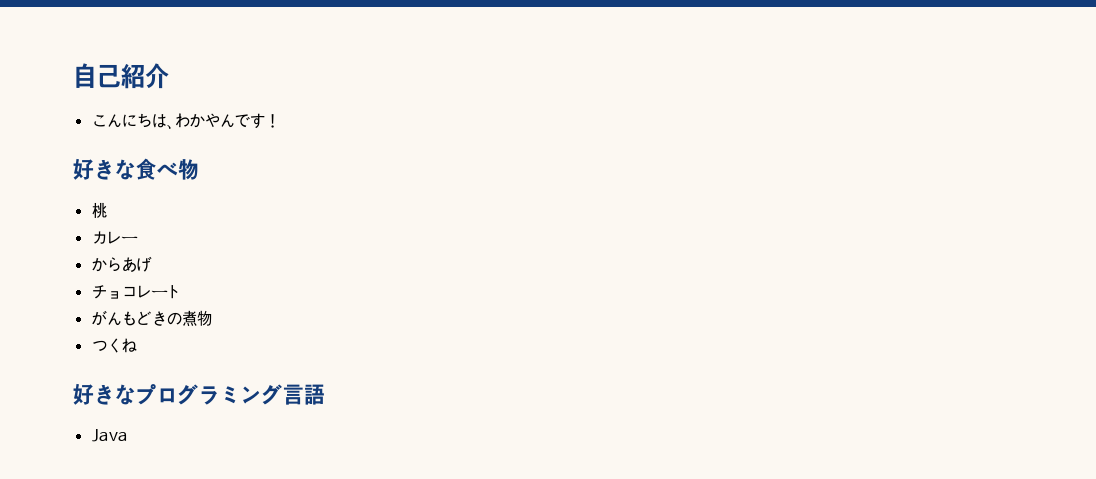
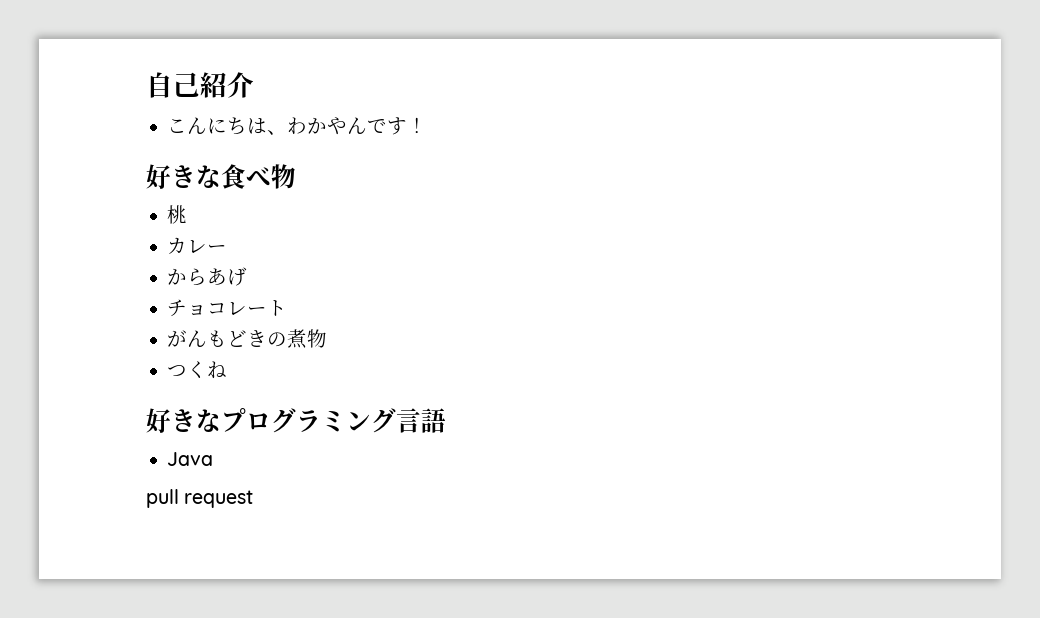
+ pull request

